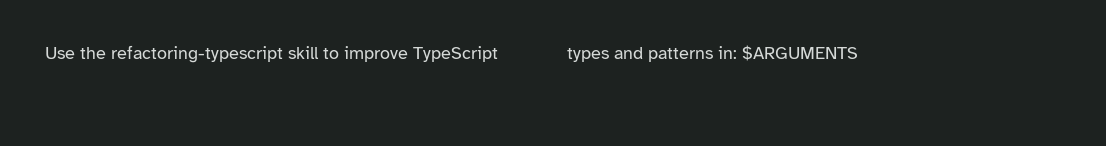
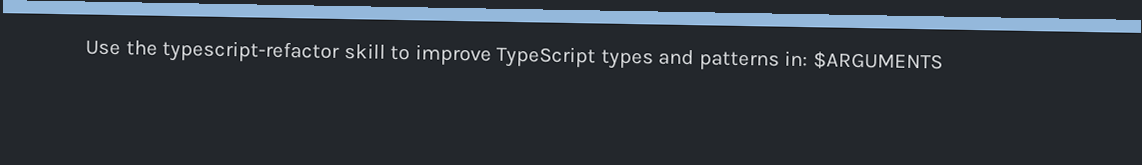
- Use the refactoring-typescript skill to improve TypeScript types and patterns in: $ARGUMENTS
+ Use the typescript-refactor skill to improve TypeScript types and patterns in: $ARGUMENTS

